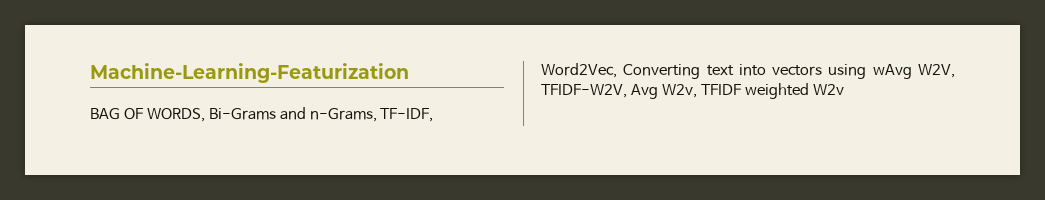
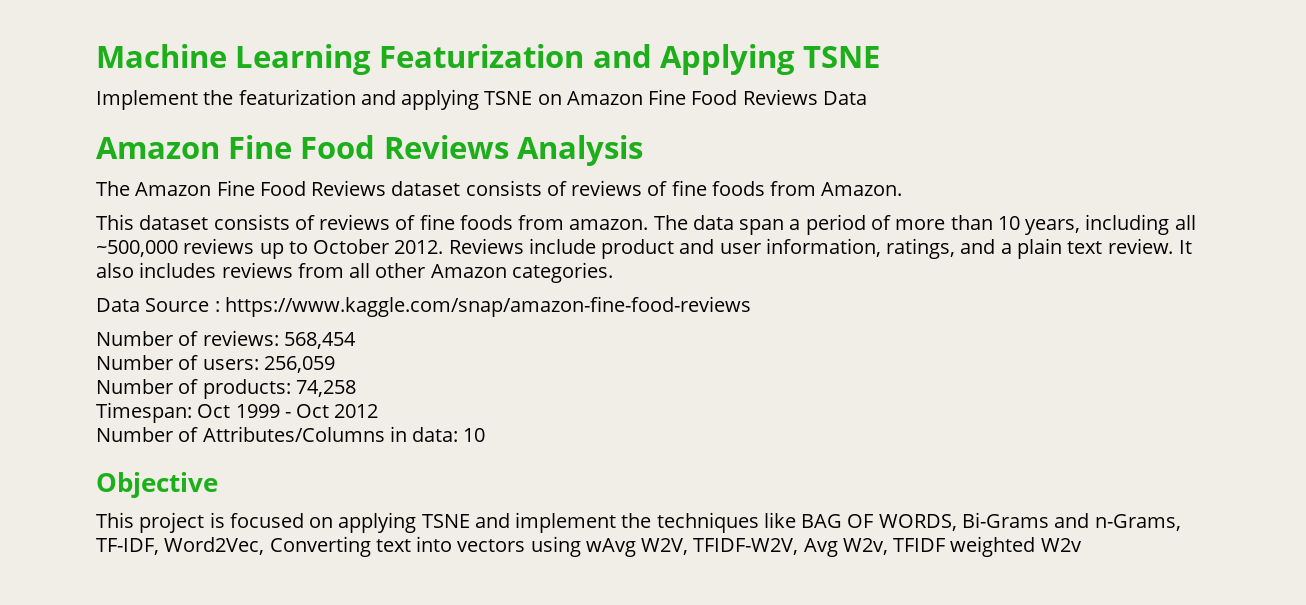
- Machine-Learning-Featurization
- BAG OF WORDS, Bi-Grams and n-Grams, TF-IDF, Word2Vec, Converting text into vectors using wAvg W2V, TFIDF-W2V, Avg W2v, TFIDF weighted W2v
+ Machine Learning Featurization and Applying TSNE
+ Implement the featurization and applying TSNE on Amazon Fine Food Reviews Data
+ Amazon Fine Food Reviews Analysis
+ The Amazon Fine Food Reviews dataset consists of reviews of fine foods from Amazon.
+ This dataset consists of reviews of fine foods from amazon. The data span a period of more than 10 years, including all ~500,000 reviews up to October 2012. Reviews include product and user information, ratings, and a plain text review. It also includes reviews from all other Amazon categories.
+ Data Source : https://www.kaggle.com/snap/amazon-fine-food-reviews
+ Number of reviews: 568,454
+ Number of users: 256,059
+ Number of products: 74,258
+ Timespan: Oct 1999 - Oct 2012
+ Number of Attributes/Columns in data: 10
+ Objective
+ This project is focused on applying TSNE and implement the techniques like BAG OF WORDS, Bi-Grams and n-Grams, TF-IDF, Word2Vec, Converting text into vectors using wAvg W2V, TFIDF-W2V, Avg W2v, TFIDF weighted W2v

